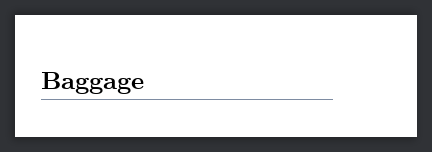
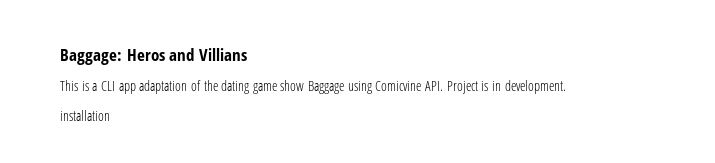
- Baggage
+ Baggage: Heros and Villians
+ This is a CLI app adaptation of the dating game show Baggage using Comicvine API. Project is in development.
+ installation

